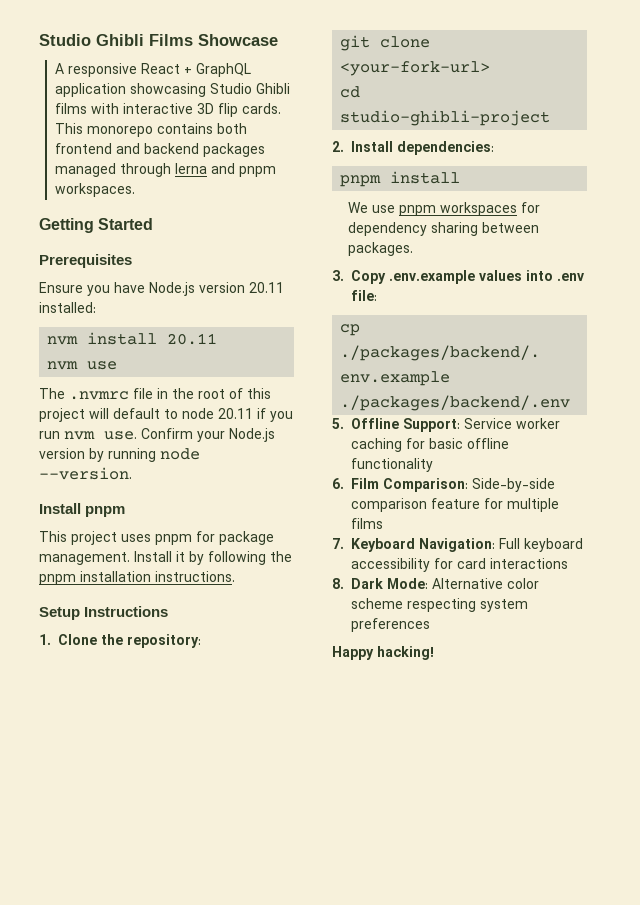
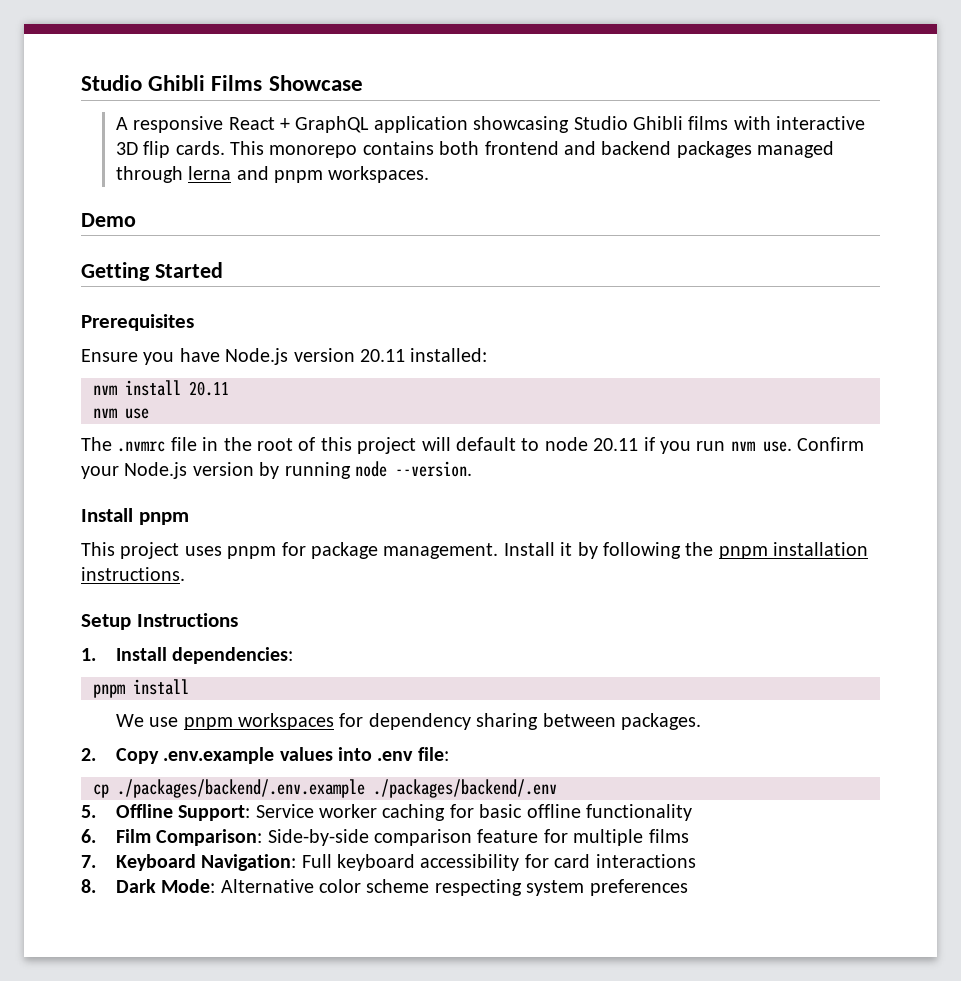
+ Demo
- 1. Clone the repository:
- git clone <your-fork-url>
- cd studio-ghibli-project
- 2. Install dependencies:
+ 1. Install dependencies:
- 3. Copy .env.example values into .env file:
+ 2. Copy .env.example values into .env file:
- Happy hacking!

